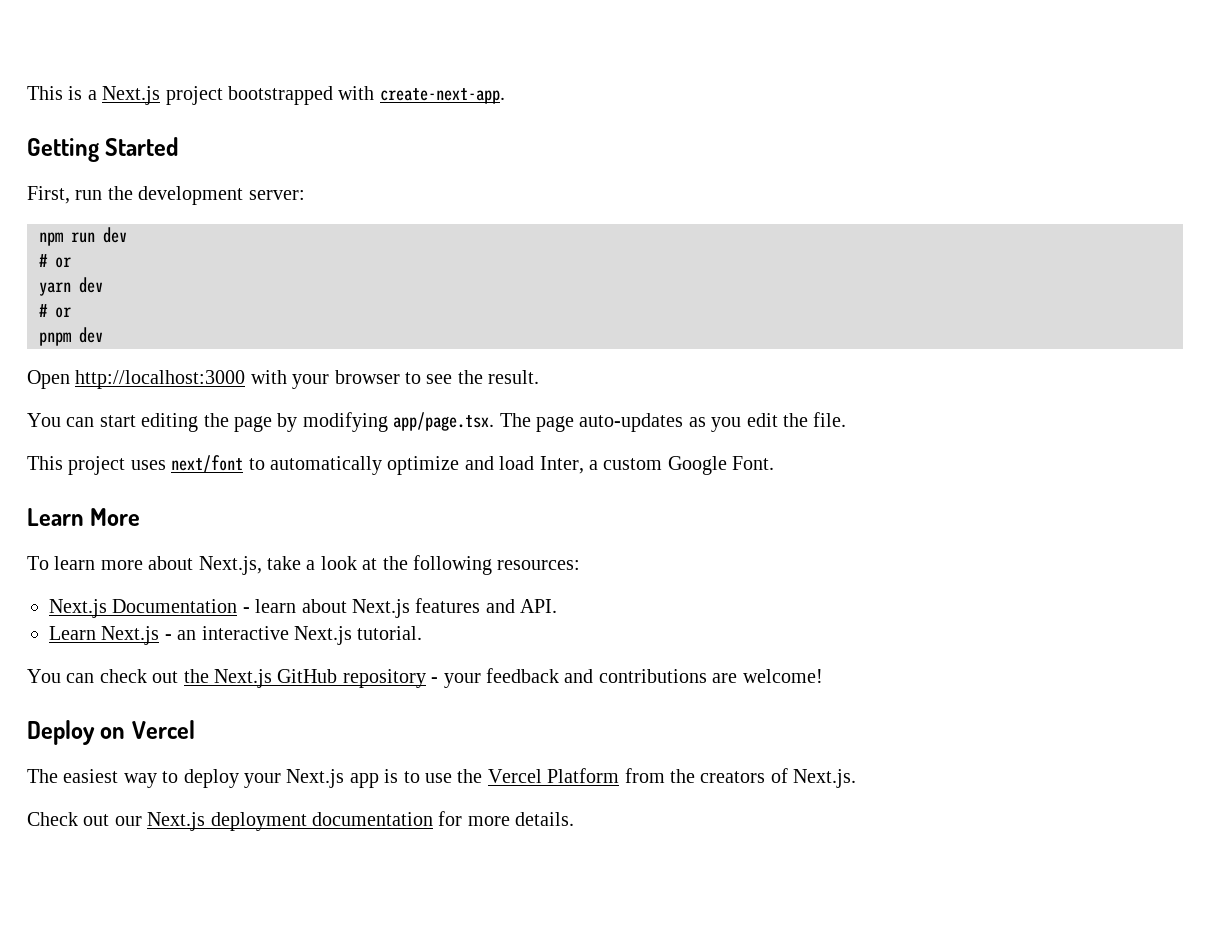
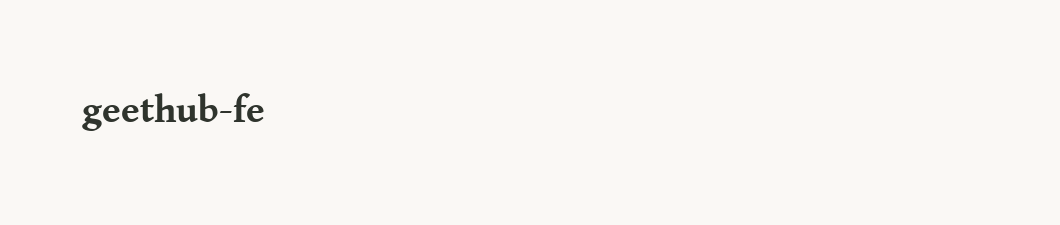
- This is a Next.js project bootstrapped with create-next-app.
- Getting Started
- First, run the development server:
- npm run dev
- # or
- yarn dev
- # or
- pnpm dev
- Open http://localhost:3000 with your browser to see the result.
- You can start editing the page by modifying app/page.tsx. The page auto-updates as you edit the file.
- This project uses next/font to automatically optimize and load Inter, a custom Google Font.
- Learn More
- To learn more about Next.js, take a look at the following resources:
- Next.js Documentation - learn about Next.js features and API.
- Learn Next.js - an interactive Next.js tutorial.
- You can check out the Next.js GitHub repository - your feedback and contributions are welcome!
- Deploy on Vercel
- The easiest way to deploy your Next.js app is to use the Vercel Platform from the creators of Next.js.
- Check out our Next.js deployment documentation for more details.
+ geethub-fe

